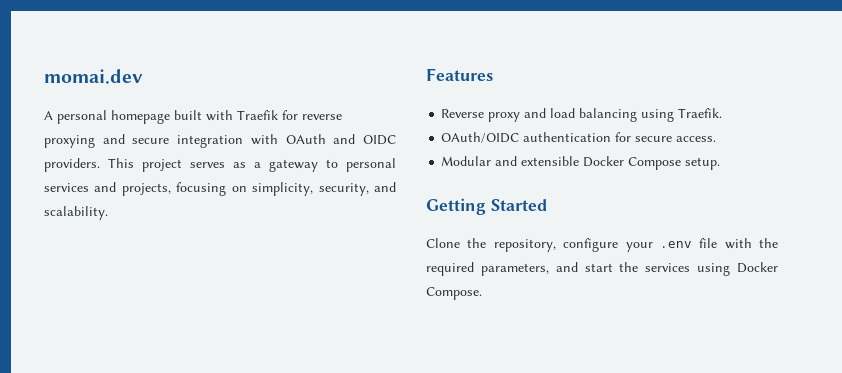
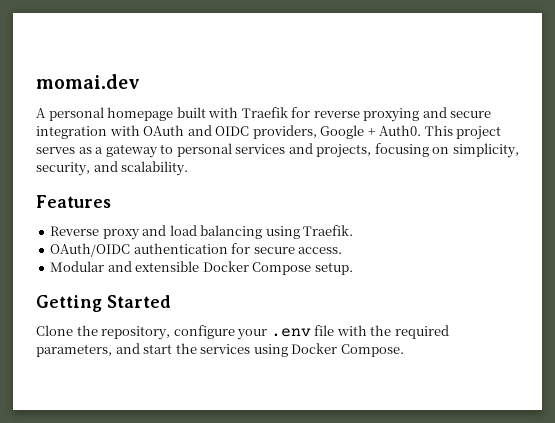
- A personal homepage built with Traefik for reverse proxying and secure integration with OAuth and OIDC providers.
+ A personal homepage built with Traefik for reverse proxying and secure integration with OAuth and OIDC providers, Google + Auth0.

